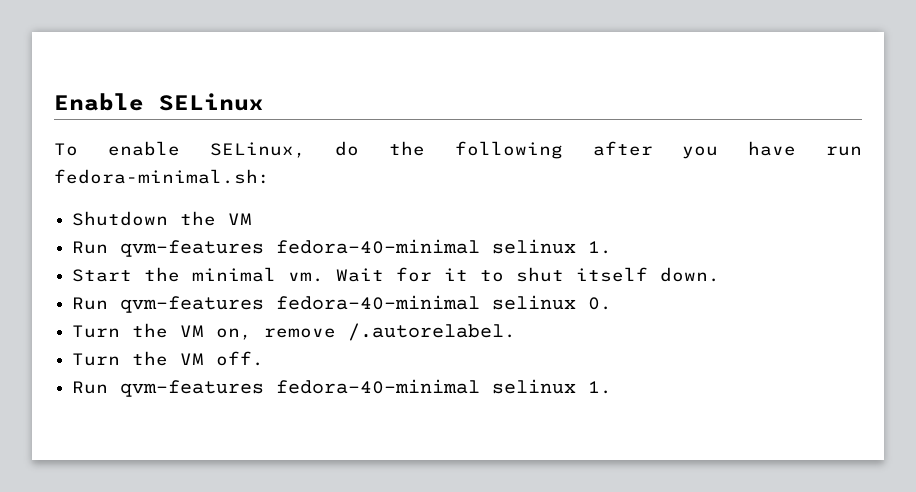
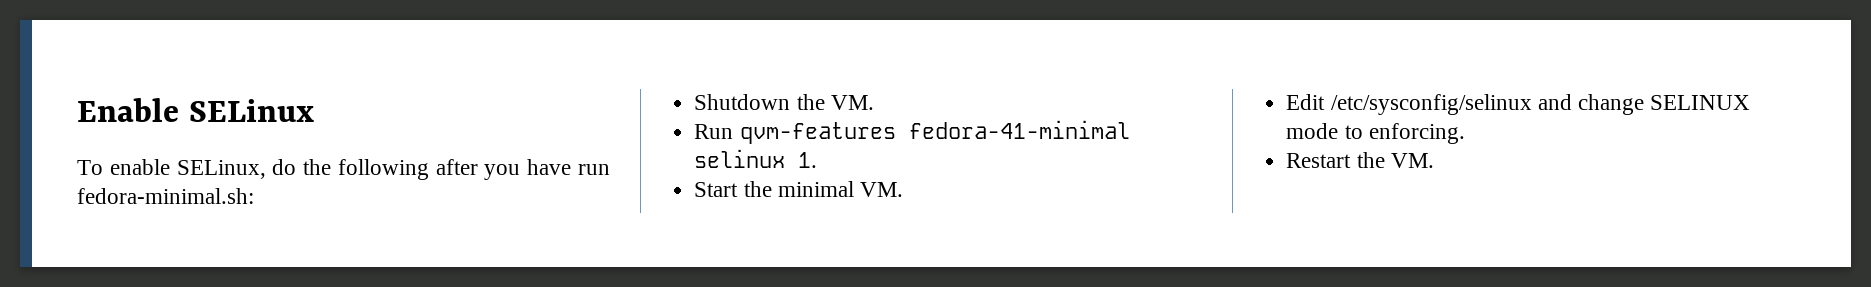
- Shutdown the VM
- Run qvm-features fedora-40-minimal selinux 1.
+ Shutdown the VM.
+ Run qvm-features fedora-41-minimal selinux 1.
- Start the minimal vm. Wait for it to shut itself down.
- Run qvm-features fedora-40-minimal selinux 0.
- Turn the VM on, remove /.autorelabel.
- Turn the VM off.
- Run qvm-features fedora-40-minimal selinux 1.
+ Start the minimal VM.
+ Edit /etc/sysconfig/selinux and change SELINUX mode to enforcing.
+ Restart the VM.

